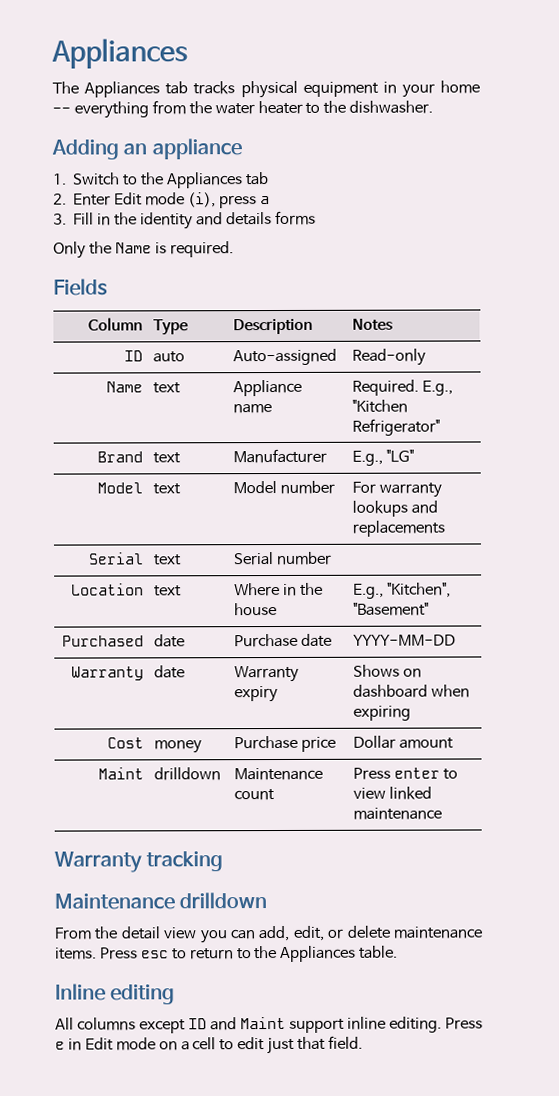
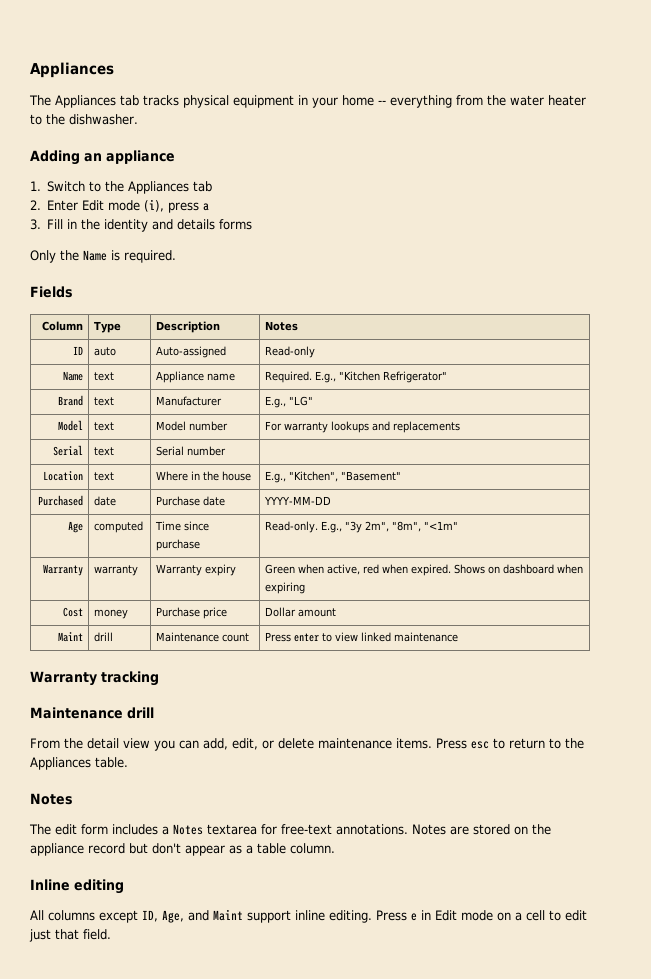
+ Age | computed | Time since purchase | Read-only. E.g., "3y 2m", "8m", "<1m"
- Warranty | date | Warranty expiry | Shows on dashboard when expiring
+ Warranty | warranty | Warranty expiry | Green when active, red when expired. Shows on dashboard when expiring
- Maint | drilldown | Maintenance count | Press enter to view linked maintenance
+ Maint | drill | Maintenance count | Press enter to view linked maintenance
- Maintenance drilldown
+ Maintenance drill
  Press esc to return to the Appliances table.
+ Notes
+ The edit form includes a Notes textarea for free-text annotations. Notes are stored on the appliance record but don't appear as a table column.
- All columns except ID and Maint support inline editing.
+ All columns except ID, Age, and Maint support inline editing.

